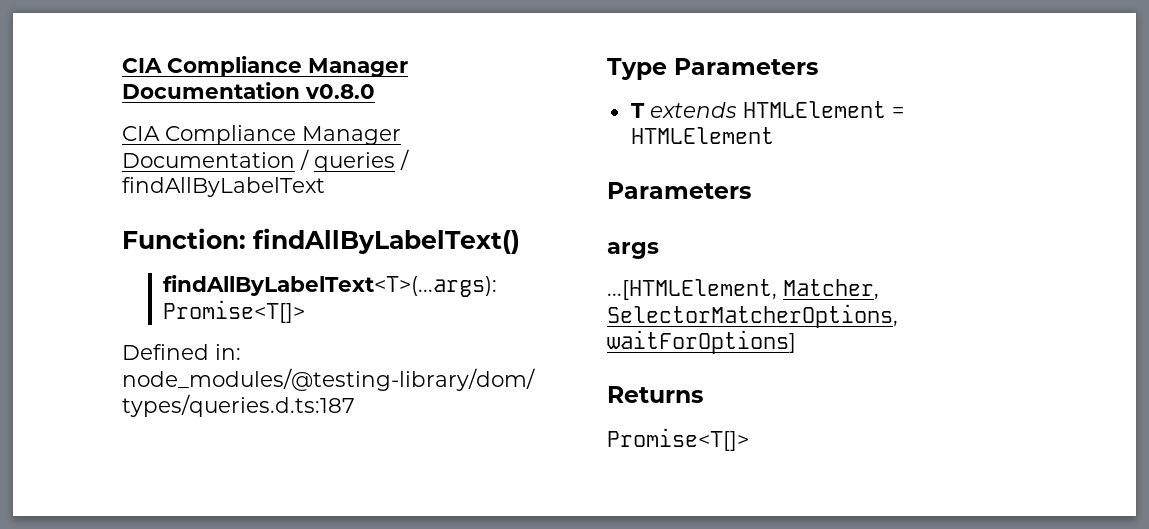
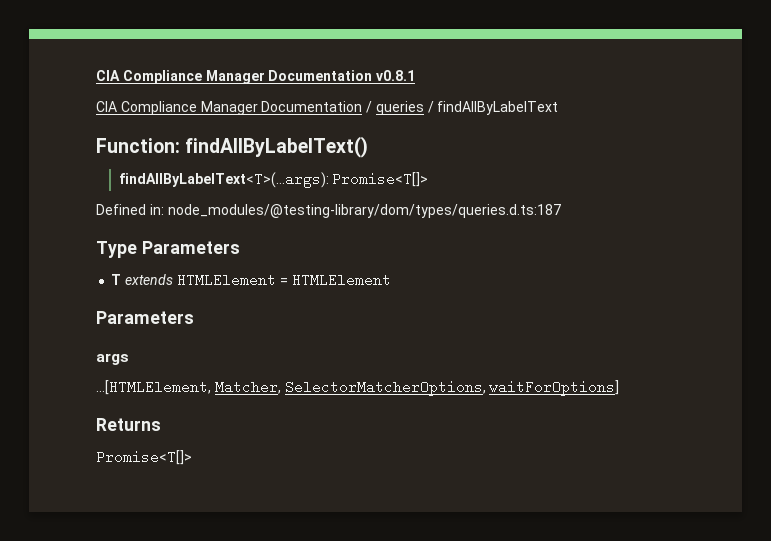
- CIA Compliance Manager Documentation v0.8.0
+ CIA Compliance Manager Documentation v0.8.1

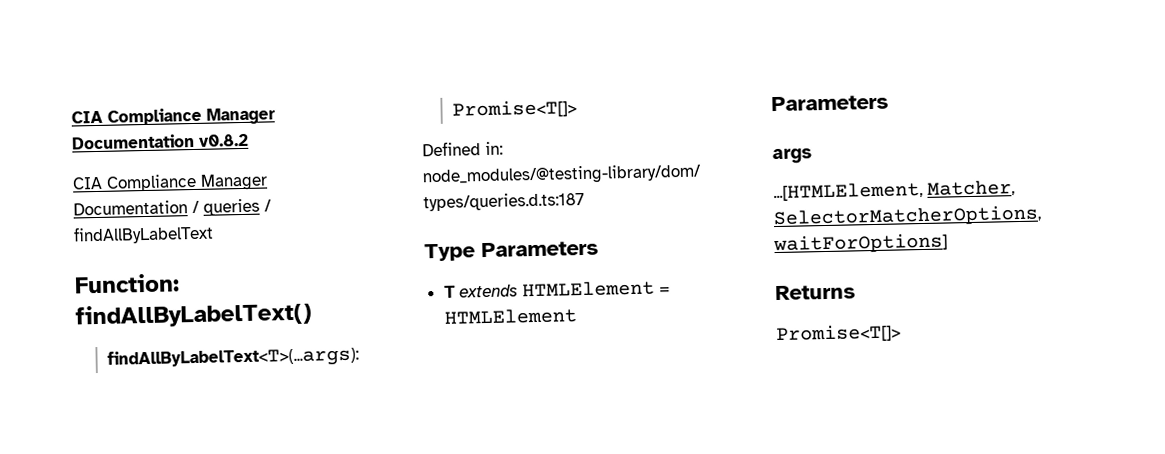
- CIA Compliance Manager Documentation v0.8.1
+ CIA Compliance Manager Documentation v0.8.2

